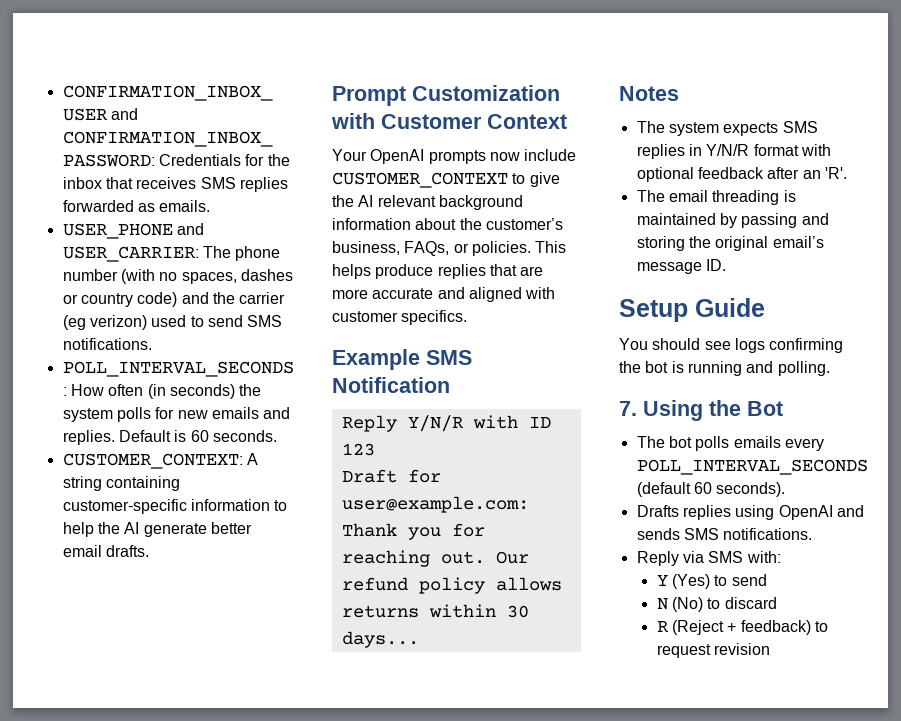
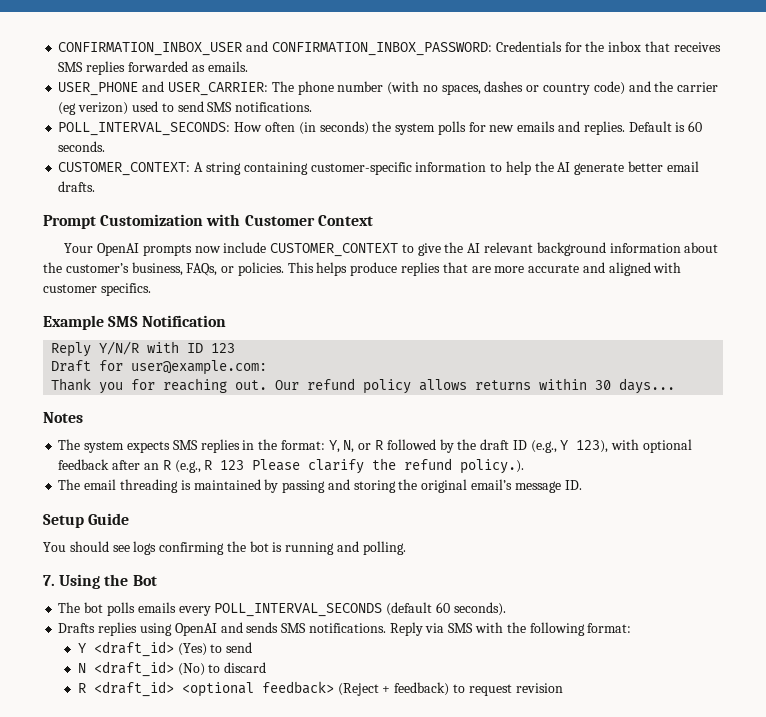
- The system expects SMS replies in Y/N/R format with optional feedback after an 'R'.
+ The system expects SMS replies in the format: Y, N, or R followed by the draft ID (e.g., Y 123), with optional feedback after an R (e.g., R 123 Please clarify the refund policy.).
- Drafts replies using OpenAI and sends SMS notifications.
- Reply via SMS with:
- Y (Yes) to send
+ Drafts replies using OpenAI and sends SMS notifications. Reply via SMS with the following format:
+ Y <draft_id> (Yes) to send
- N (No) to discard
+ N <draft_id> (No) to discard
- R (Reject + feedback) to request revision
+ R <draft_id> <optional feedback> (Reject + feedback) to request revision

